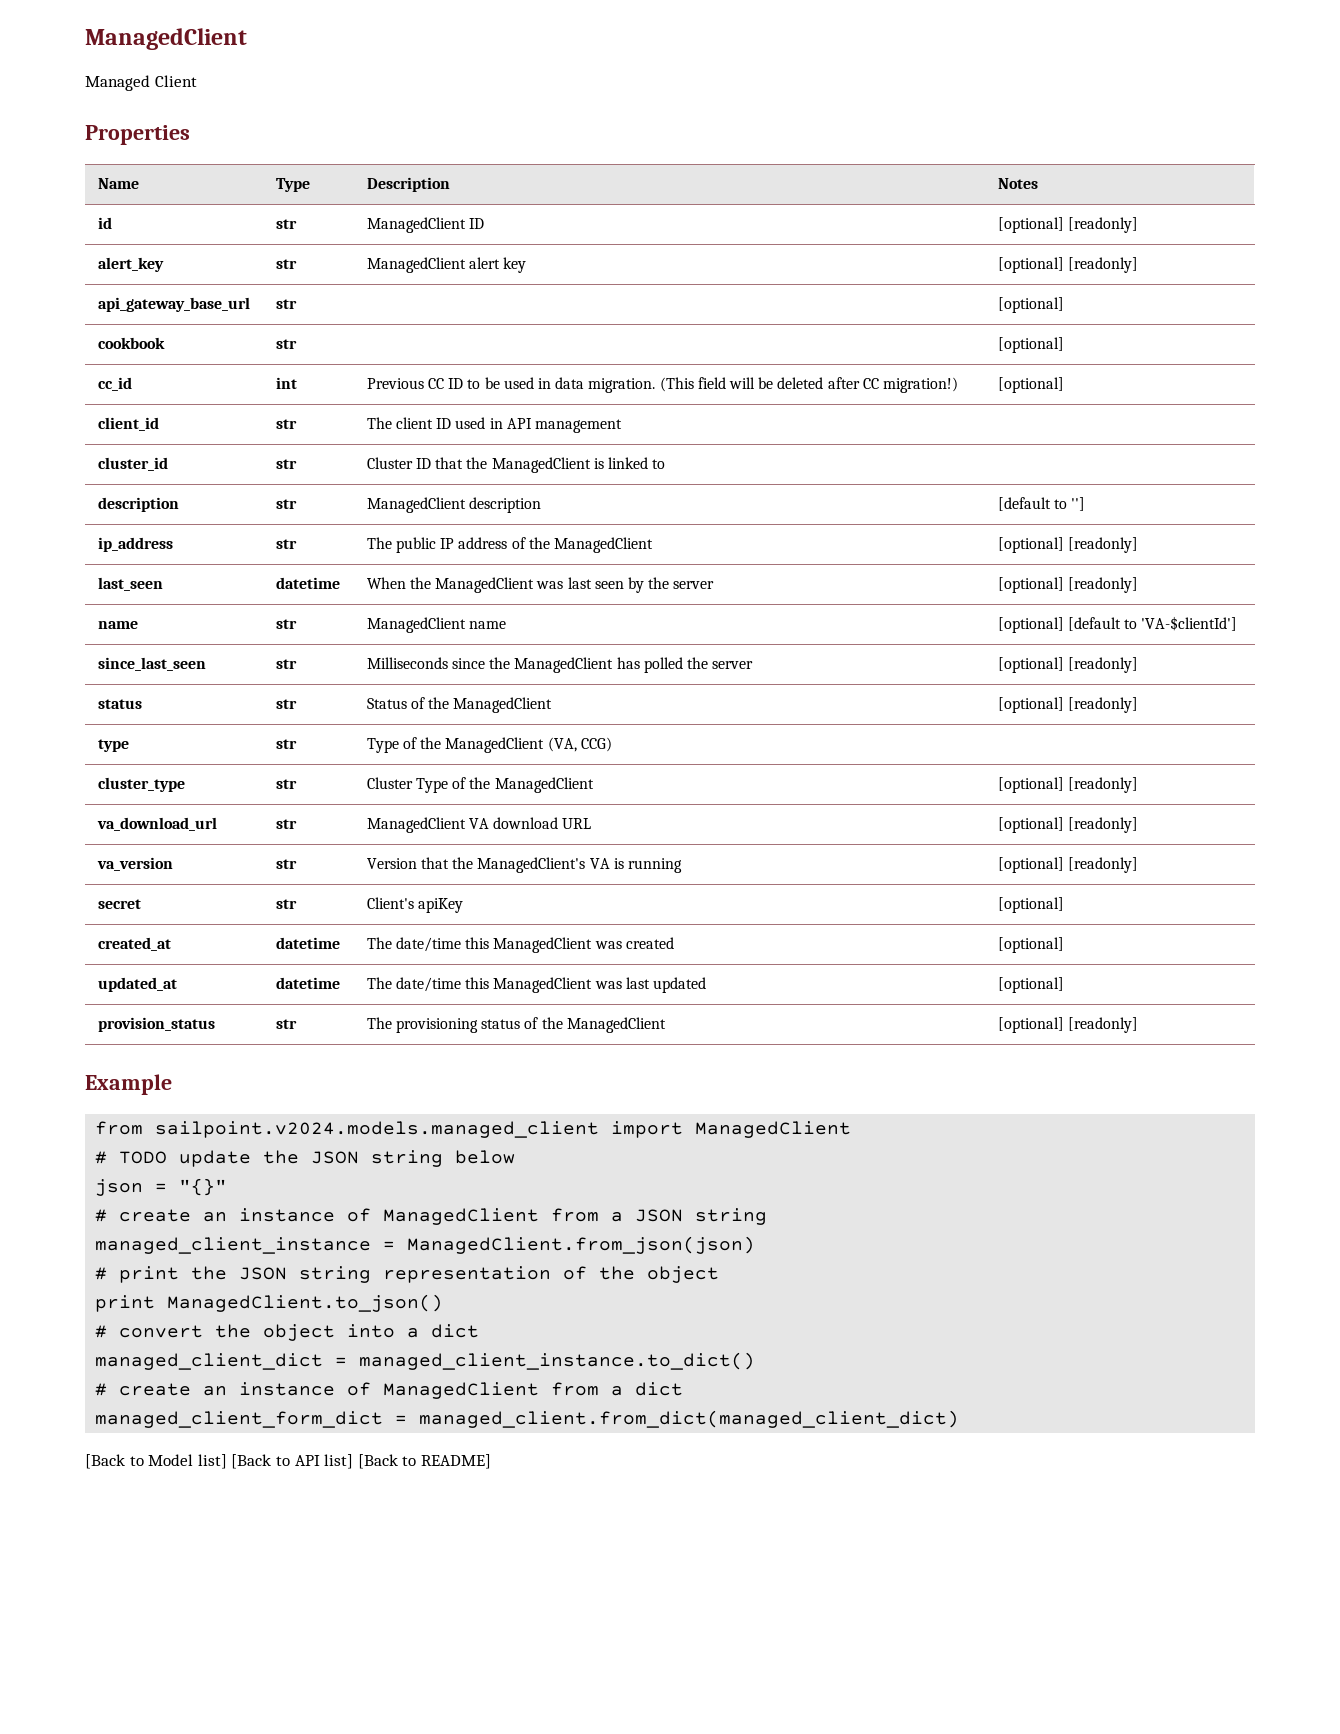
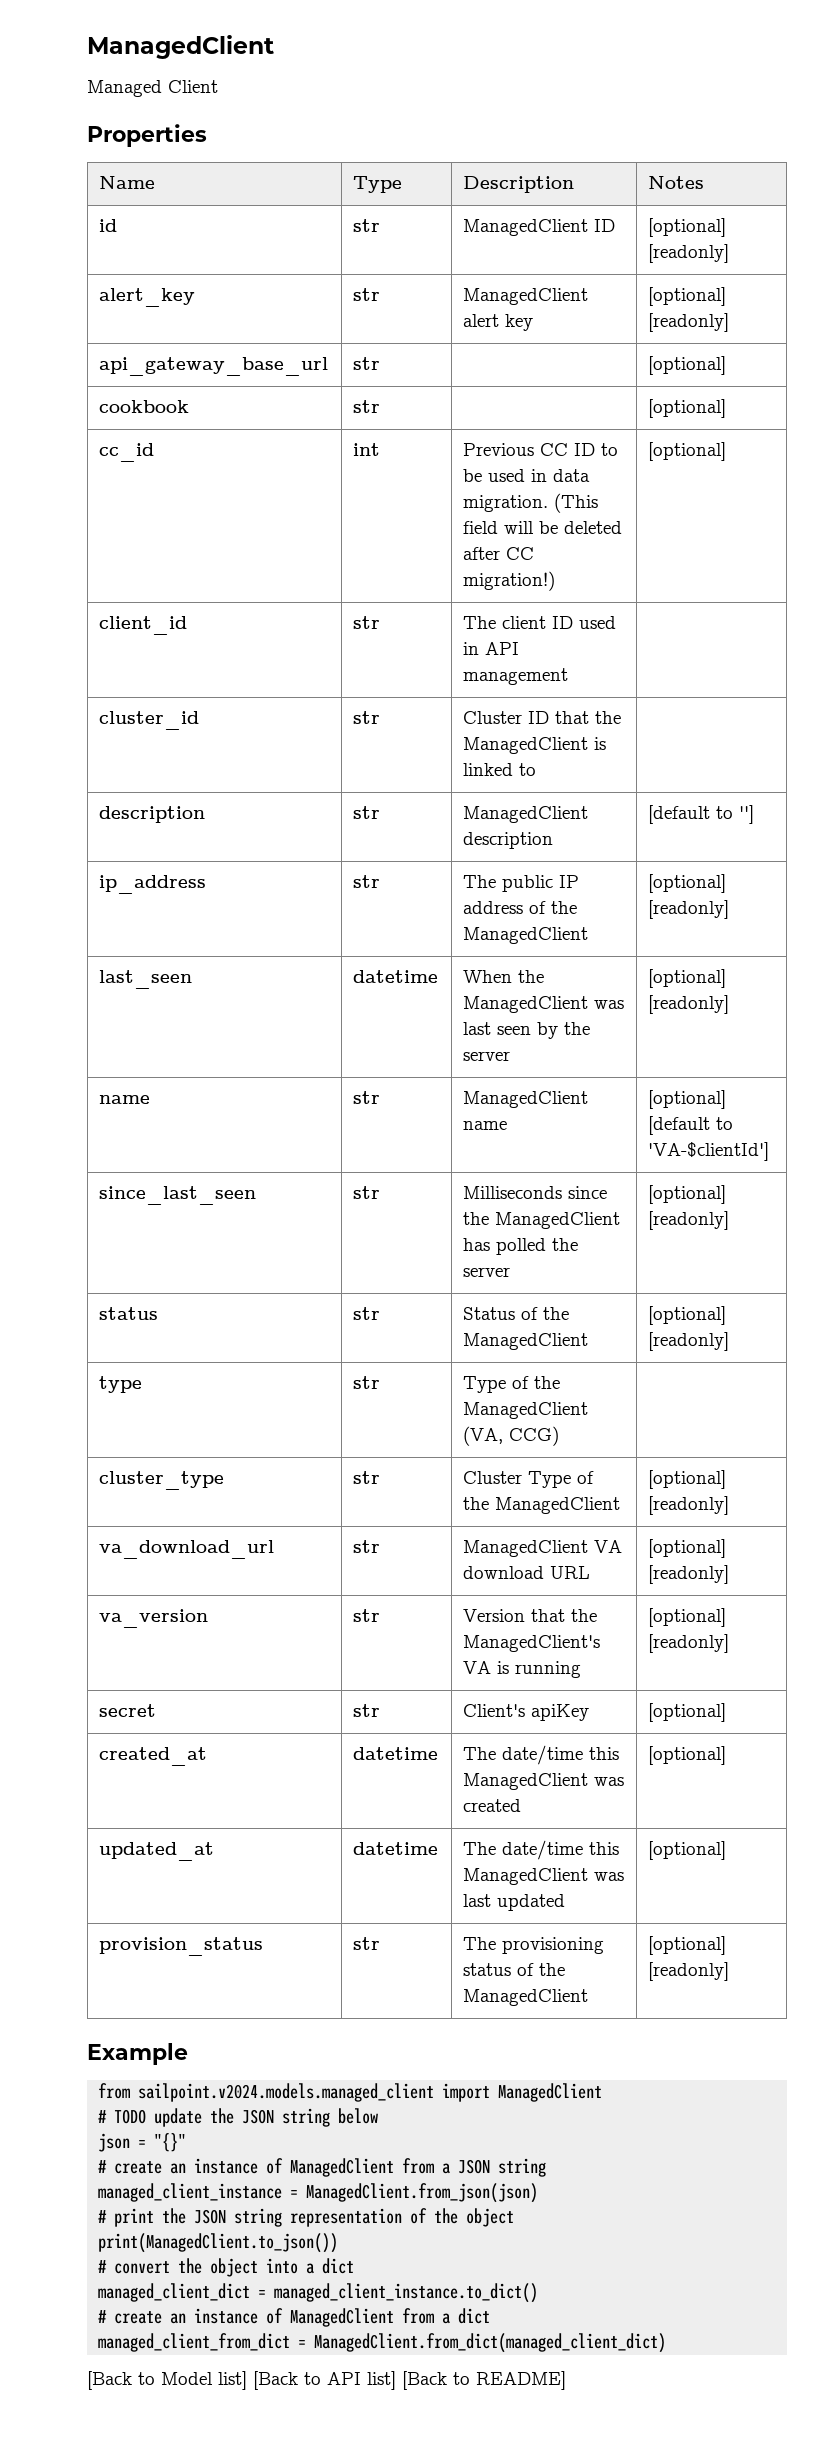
- print ManagedClient.to_json()
+ print(ManagedClient.to_json())
- managed_client_form_dict = managed_client.from_dict(managed_client_dict)
+ managed_client_from_dict = ManagedClient.from_dict(managed_client_dict)

